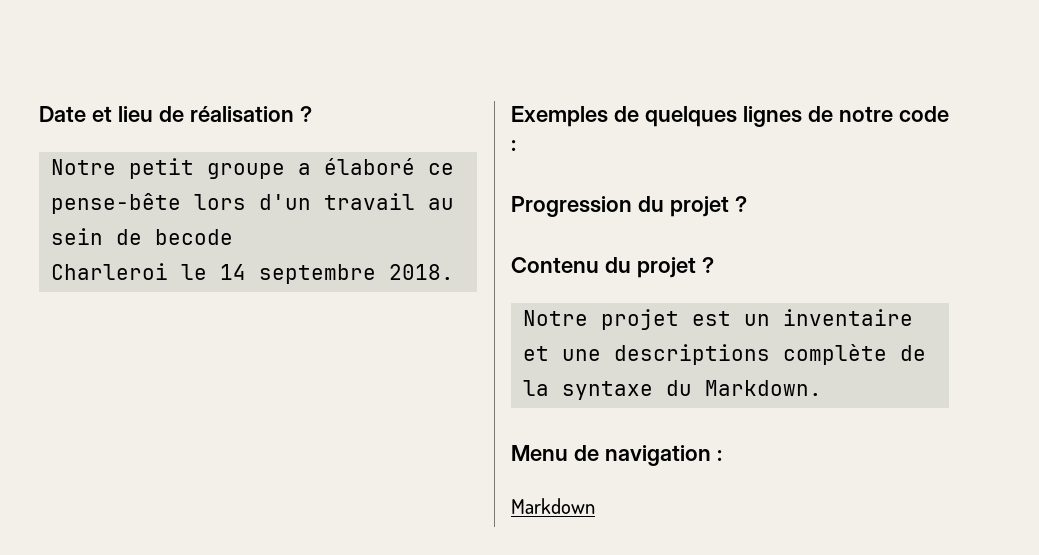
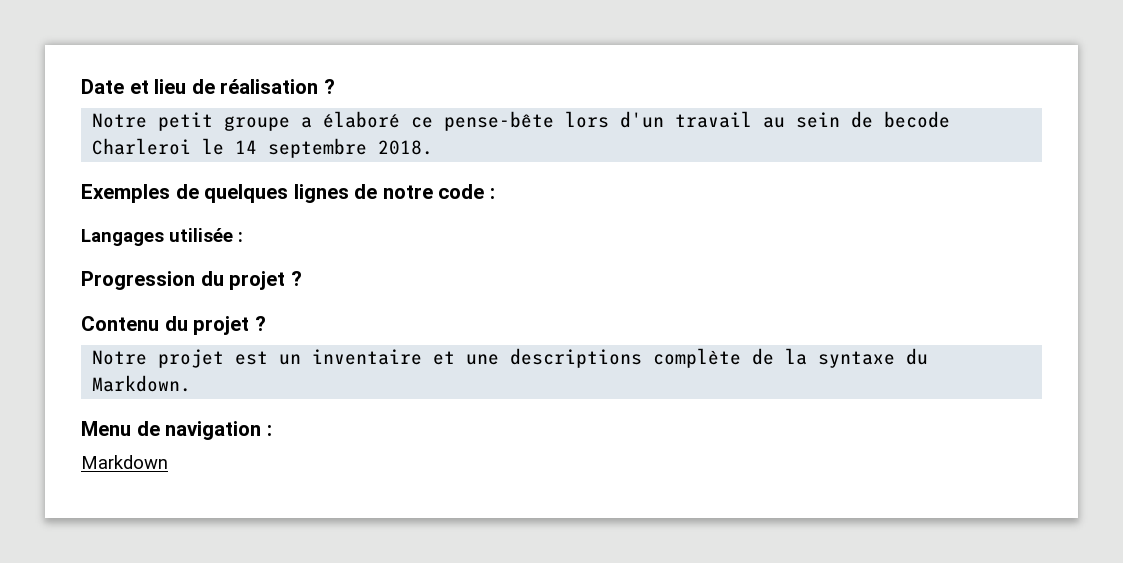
+ Langages utilisée :

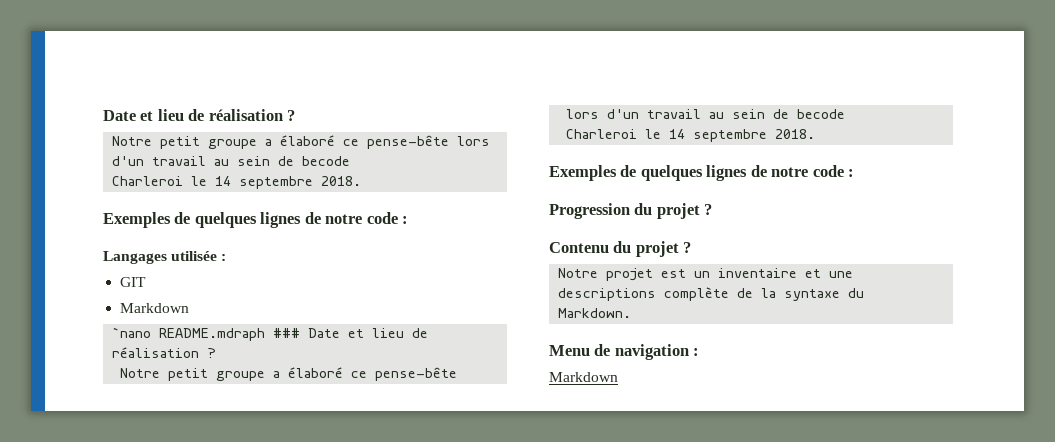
+ GIT
+ Markdown
+ `nano README.mdraph ### Date et lieu de réalisation ?
+ Notre petit groupe a élaboré ce pense-bête lors d'un travail au sein de becode
+ Charleroi le 14 septembre 2018.
+ Exemples de quelques lignes de notre code :

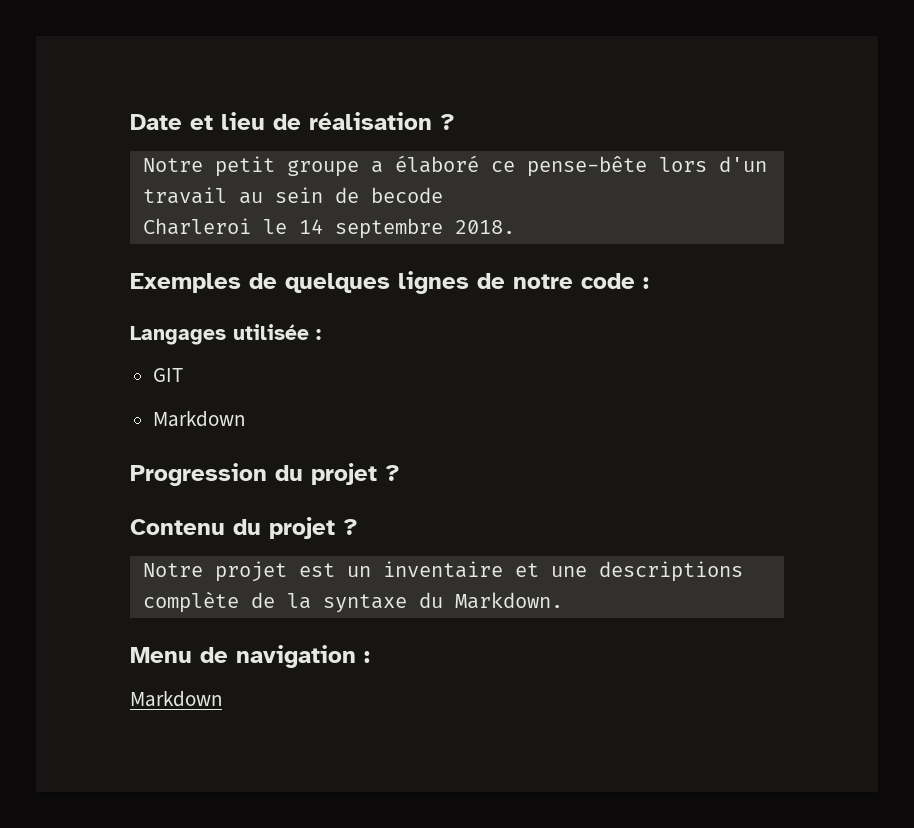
- `nano README.mdraph ### Date et lieu de réalisation ?
- Notre petit groupe a élaboré ce pense-bête lors d'un travail au sein de becode
- Charleroi le 14 septembre 2018.
- Exemples de quelques lignes de notre code :

